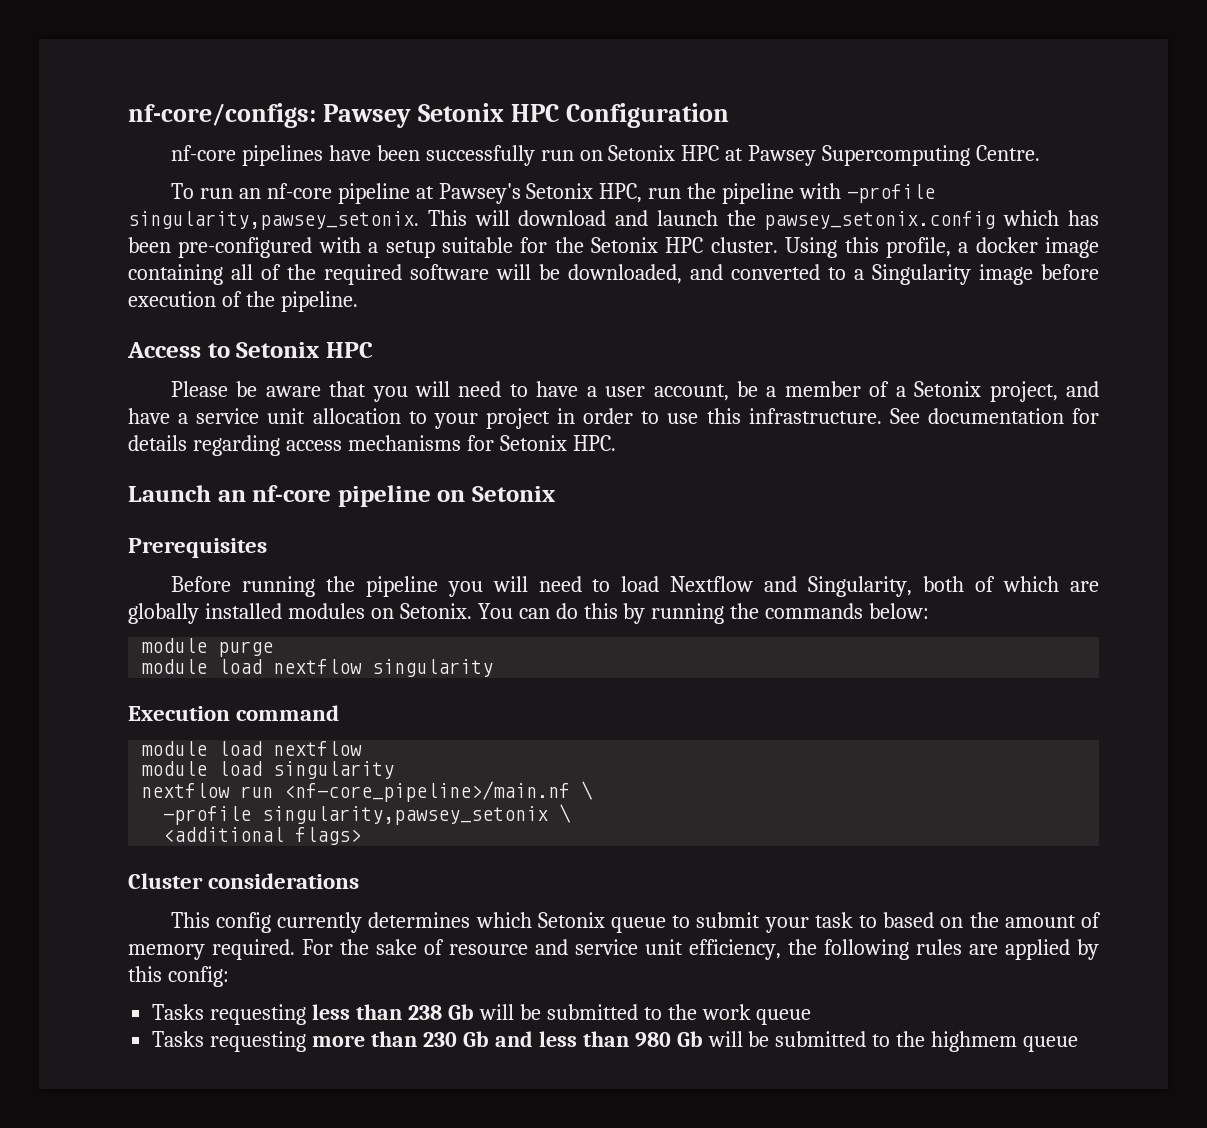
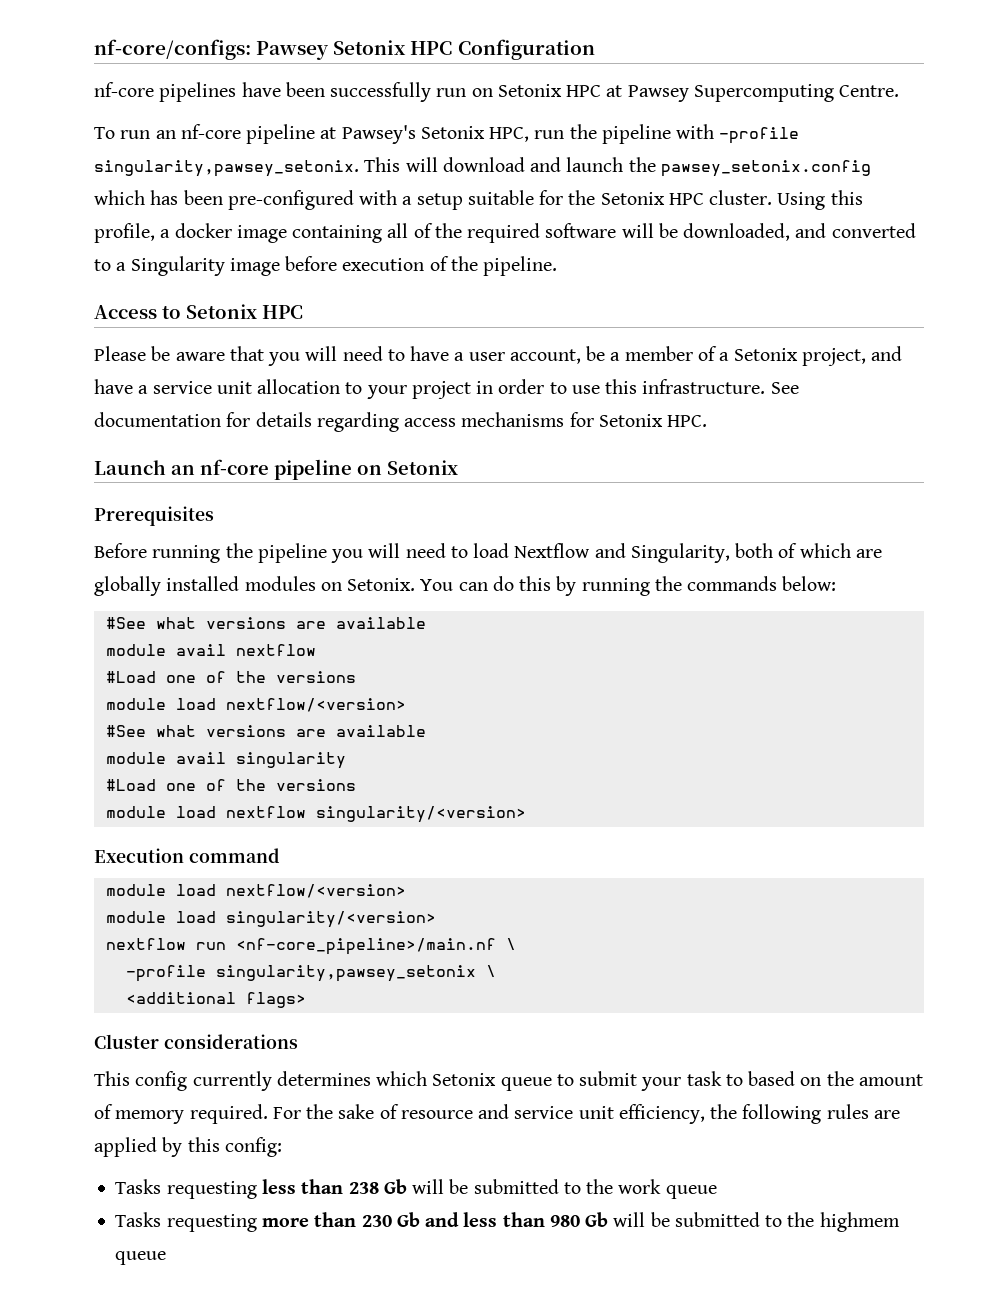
  You can do this by running the commands below:
- module purge
- module load nextflow singularity
+ #See what versions are available
+ module avail nextflow
+ #Load one of the versions
+ module load nextflow/<version>
+ #See what versions are available
+ module avail singularity
+ #Load one of the versions
+ module load nextflow singularity/<version>
  Execution command
- module load nextflow
- module load singularity
+ module load nextflow/<version>
+ module load singularity/<version>

